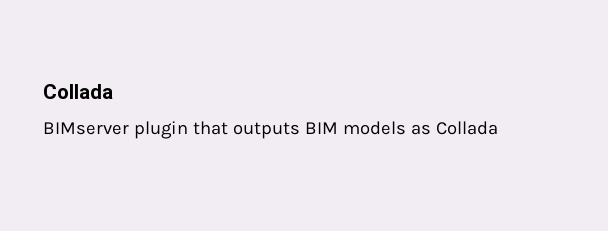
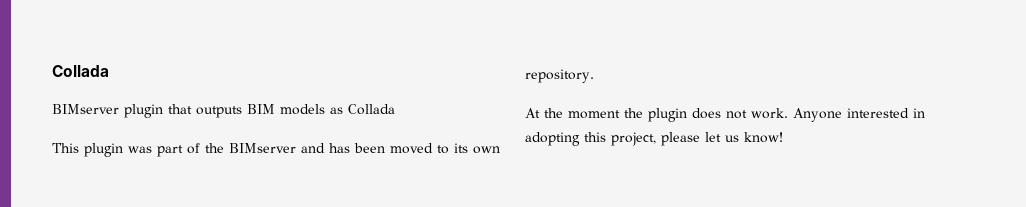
+ This plugin was part of the BIMserver and has been moved to its own repository.
+ At the moment the plugin does not work. Anyone interested in adopting this project, please let us know!

